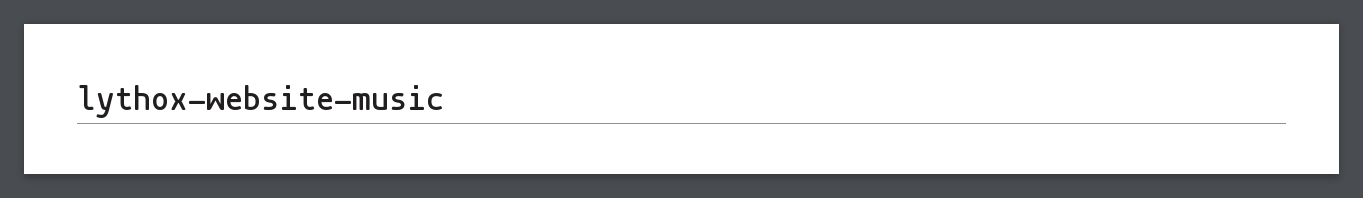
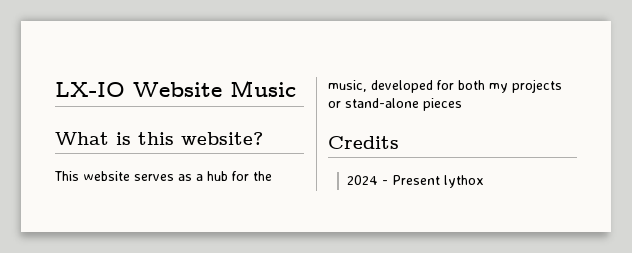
- lythox-website-music
+ LX-IO Website Music
+ What is this website?
+ This website serves as a hub for the music, developed for both my projects or stand-alone pieces
+ Credits
+ 2024 - Present lythox

